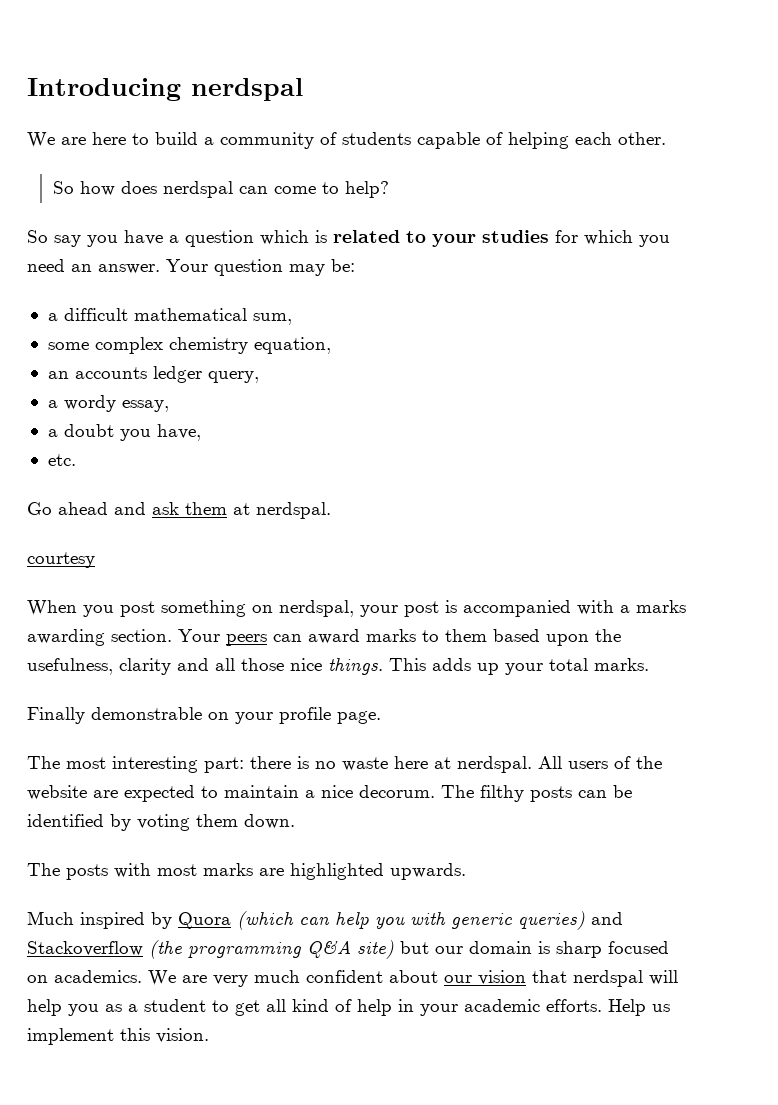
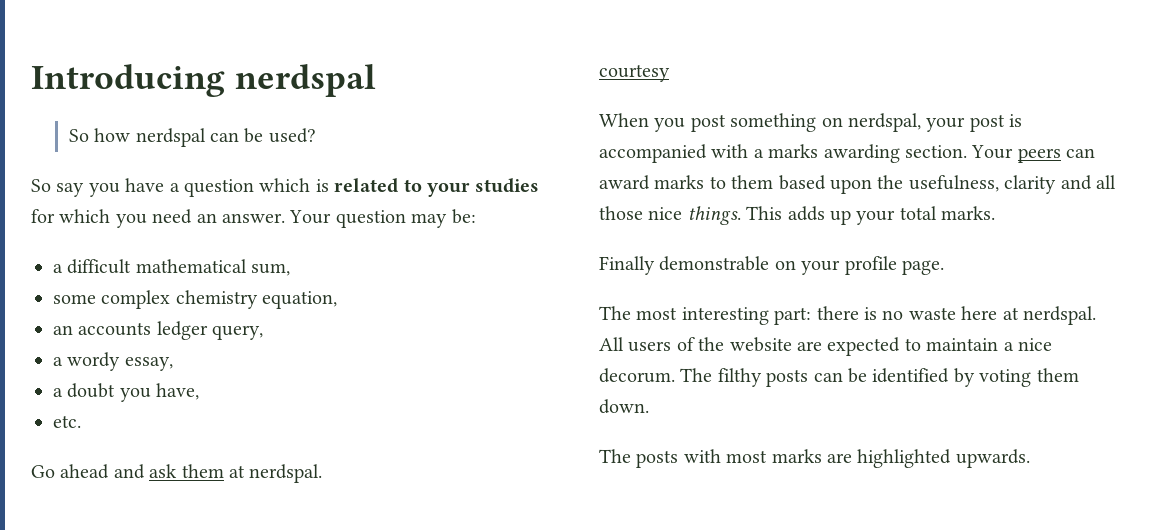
- We are here to build a community of students capable of helping each other.
- So how does nerdspal can come to help?
+ So how nerdspal can be used?
- Much inspired by Quora (which can help you with generic queries) and Stackoverflow (the programming Q&A site) but our domain is sharp focused on academics. We are very much confident about our vision that nerdspal will help you as a student to get all kind of help in your academic efforts. Help us implement this vision.

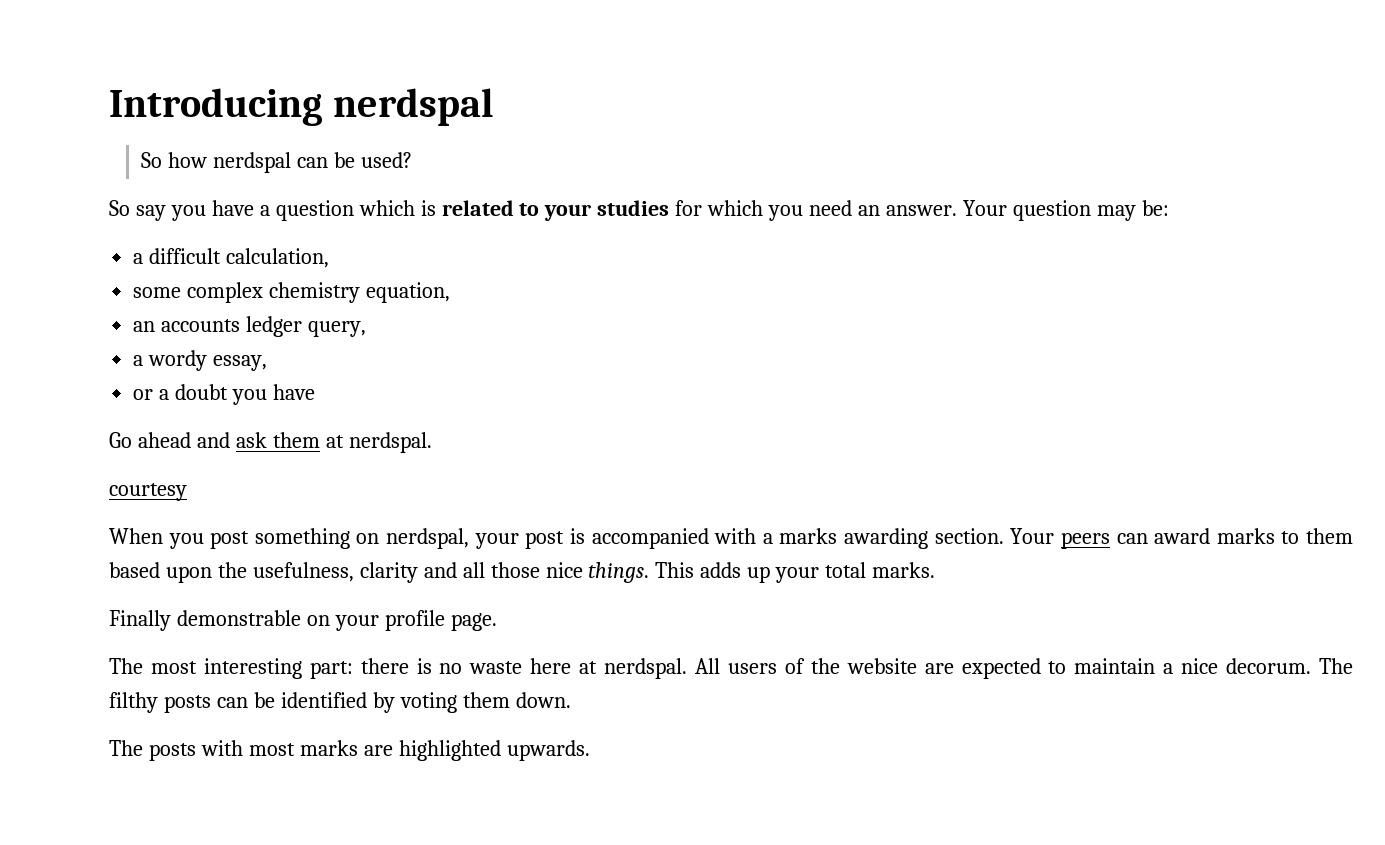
- a difficult mathematical sum,
+ a difficult calculation,
- a doubt you have,
- etc.
+ or a doubt you have

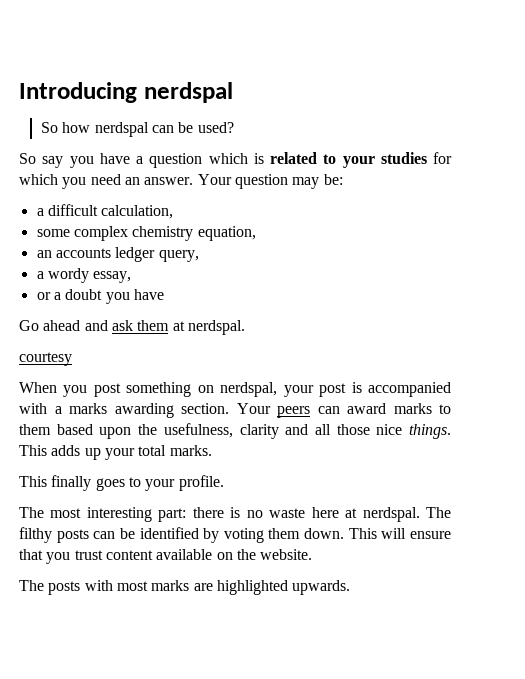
- Finally demonstrable on your profile page.
+ This finally goes to your profile.
- All users of the website are expected to maintain a nice decorum.
+ This will ensure that you trust content available on the website.

